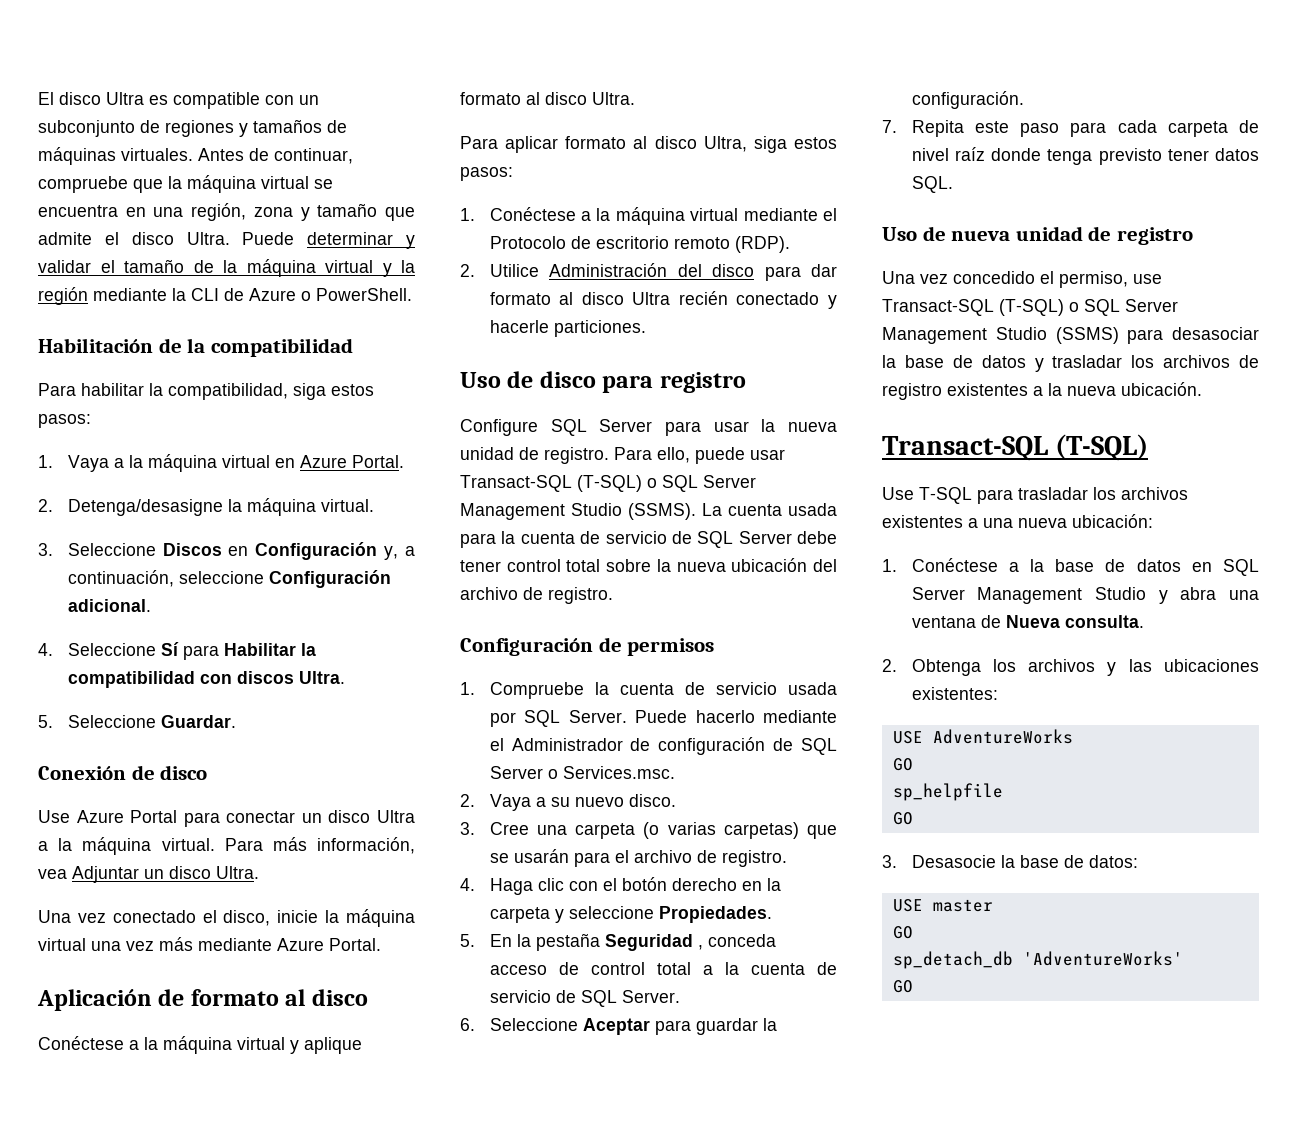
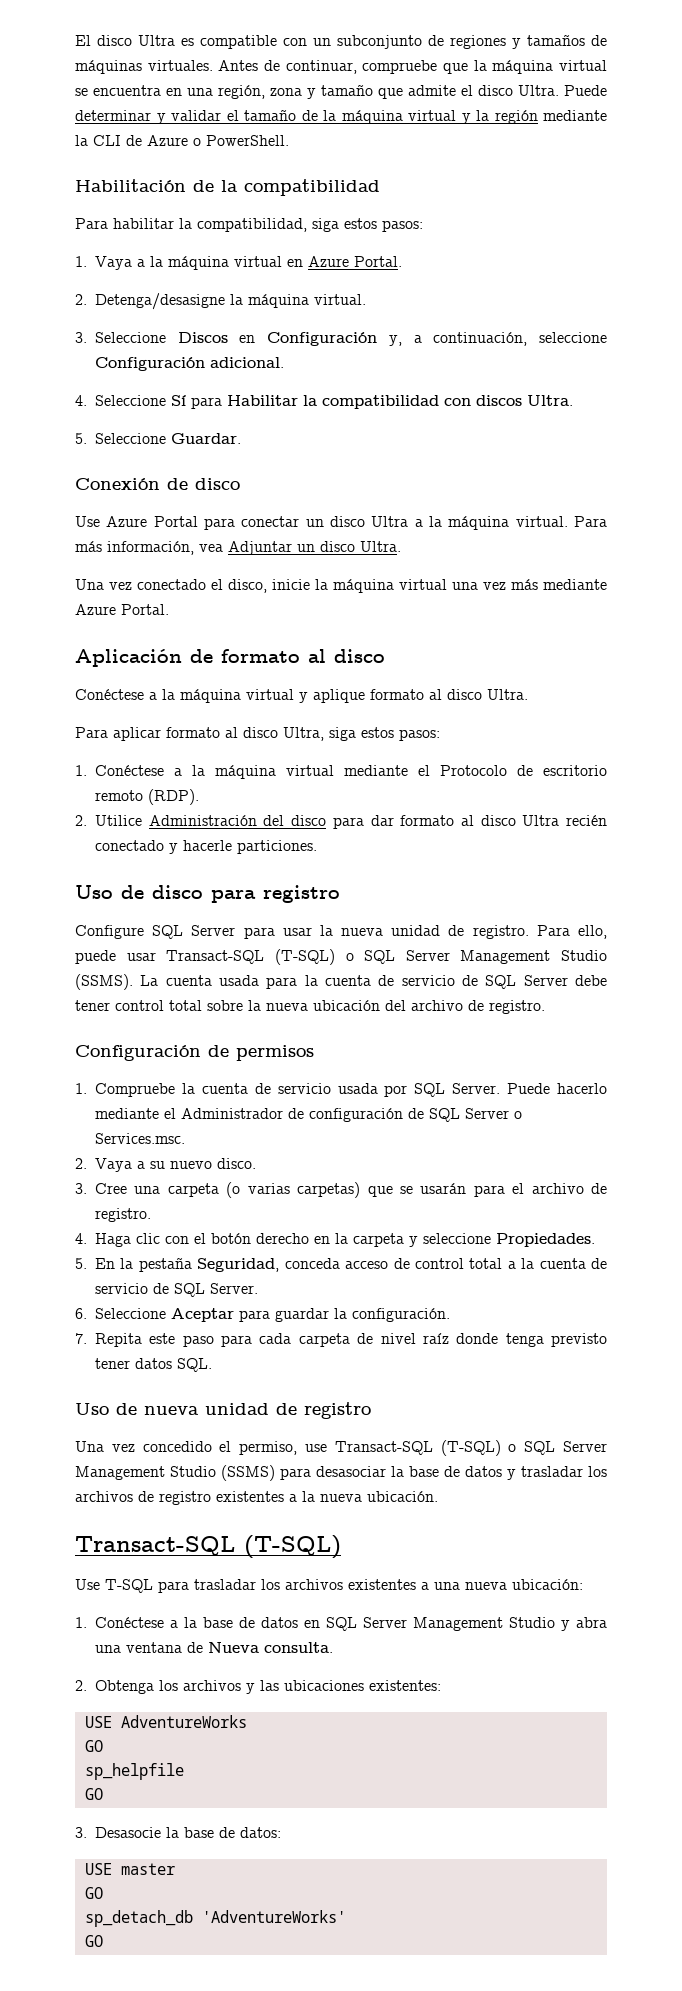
- 5. En la pestaña Seguridad , conceda acceso de control total a la cuenta de servicio de SQL Server.
+ 5. En la pestaña Seguridad, conceda acceso de control total a la cuenta de servicio de SQL Server.

